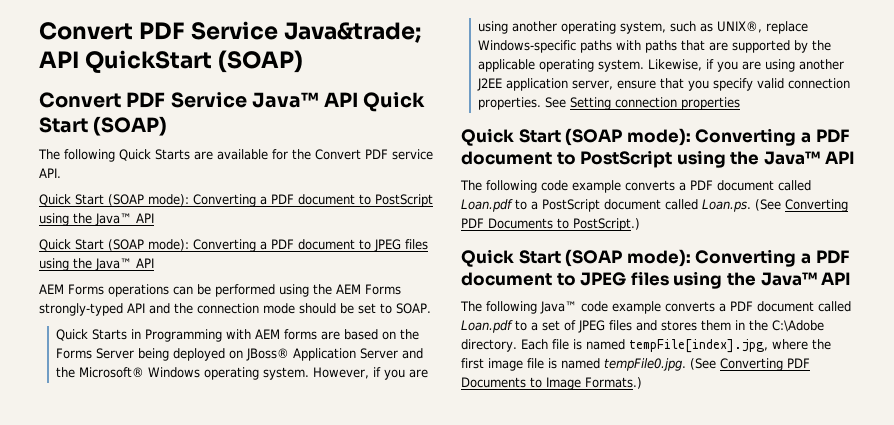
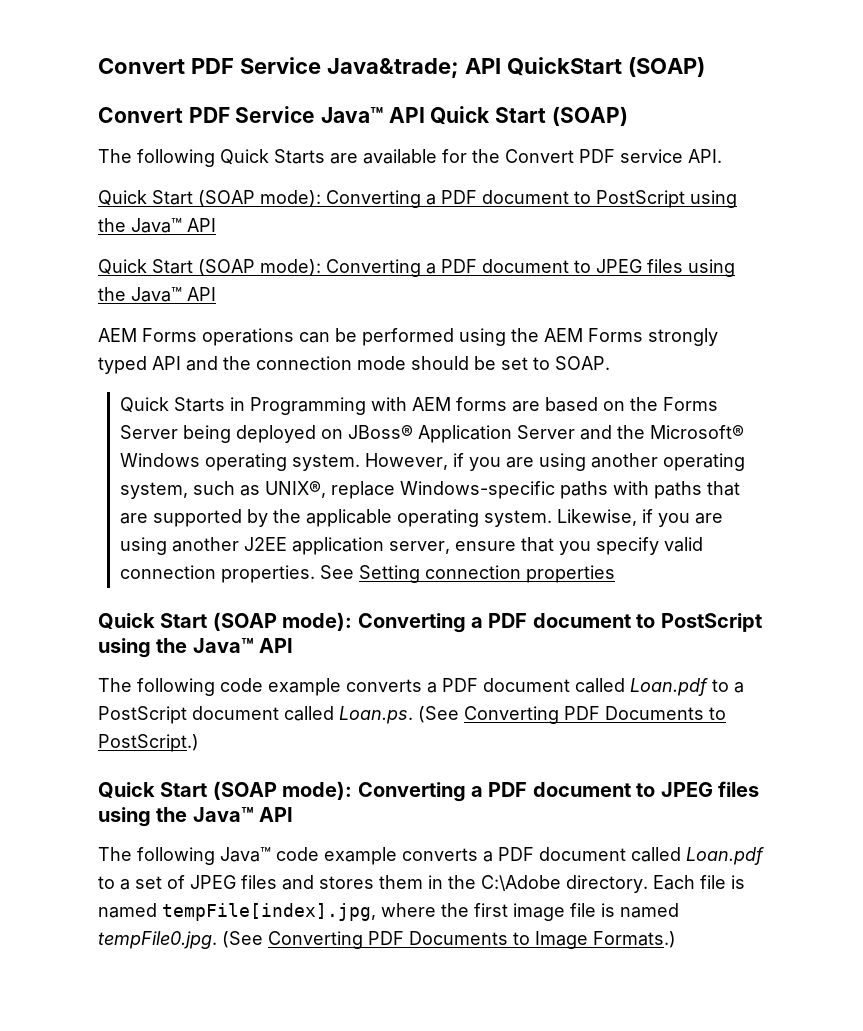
- AEM Forms operations can be performed using the AEM Forms strongly-typed API and the connection mode should be set to SOAP.
+ AEM Forms operations can be performed using the AEM Forms strongly typed API and the connection mode should be set to SOAP.

